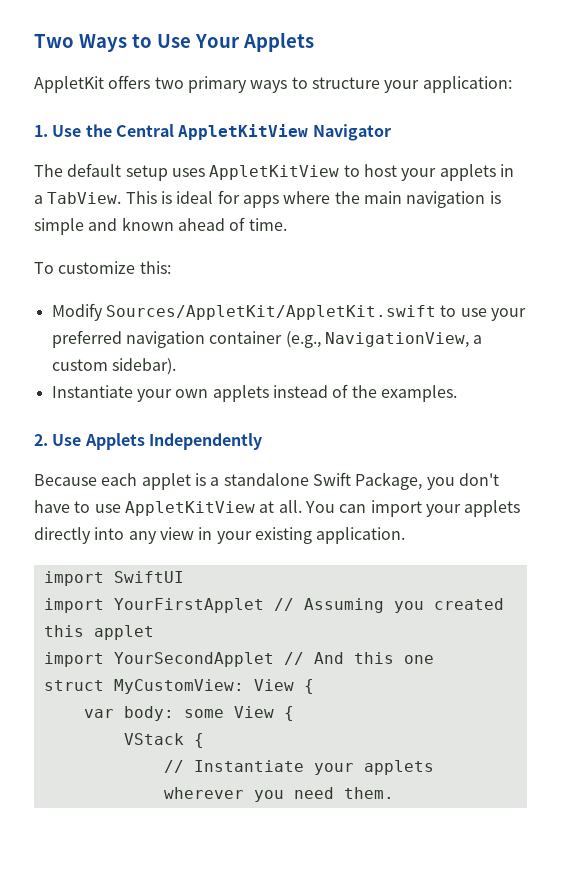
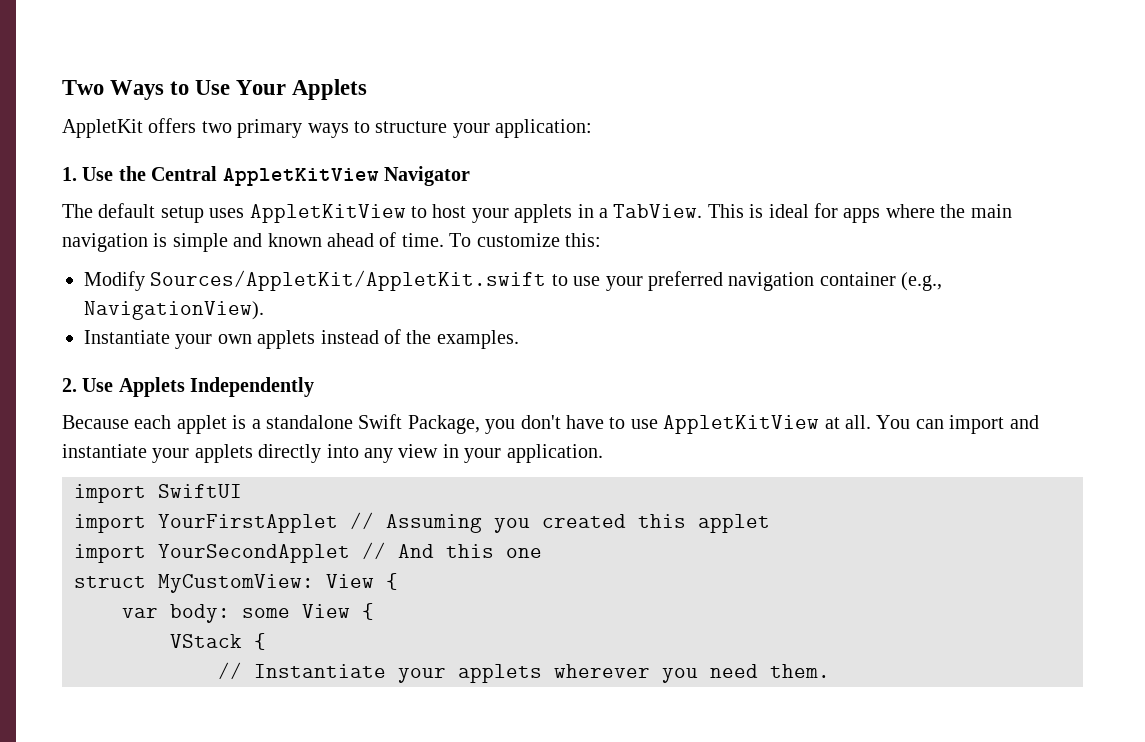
- This is ideal for apps where the main navigation is simple and known ahead of time.
- To customize this:
+ This is ideal for apps where the main navigation is simple and known ahead of time. To customize this:
- Modify Sources/AppletKit/AppletKit.swift to use your preferred navigation container (e.g., NavigationView, a custom sidebar).
+ Modify Sources/AppletKit/AppletKit.swift to use your preferred navigation container (e.g., NavigationView).
- You can import your applets directly into any view in your existing application.
+ You can import and instantiate your applets directly into any view in your application.

